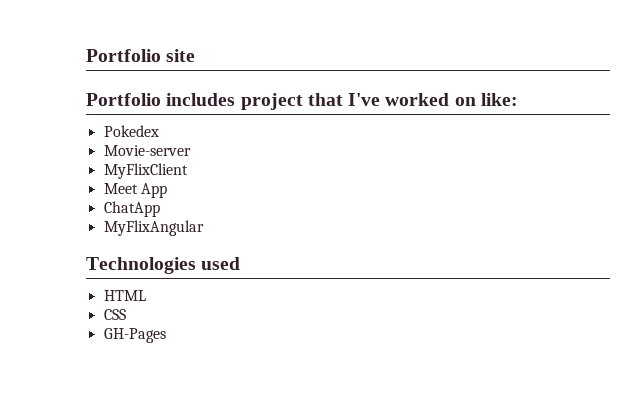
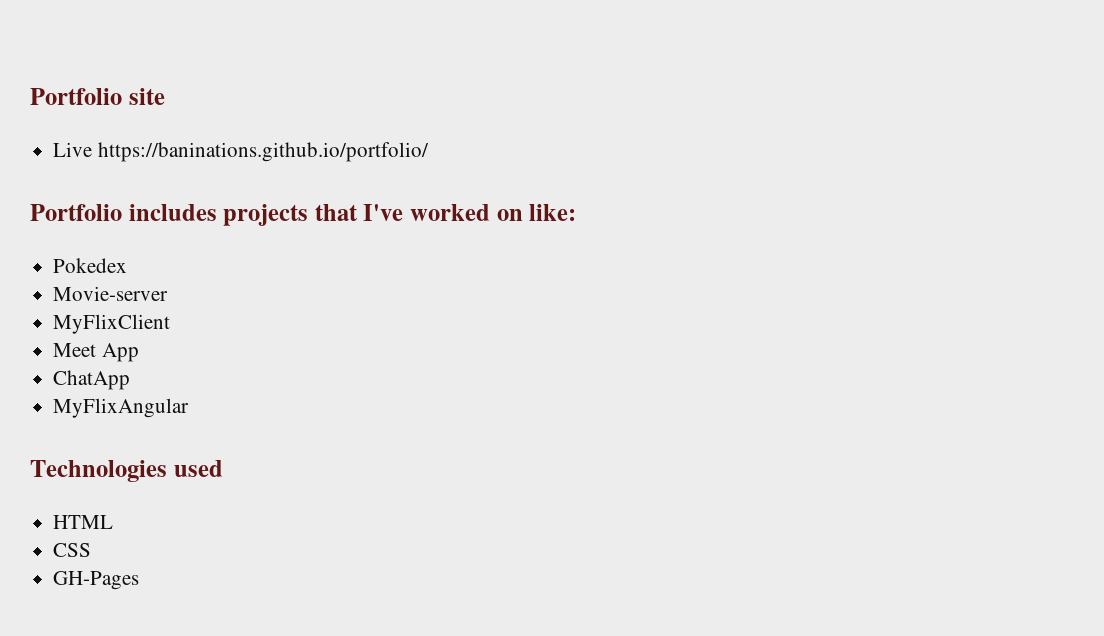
+ Live https://baninations.github.io/portfolio/
- Portfolio includes project that I've worked on like:
+ Portfolio includes projects that I've worked on like:

